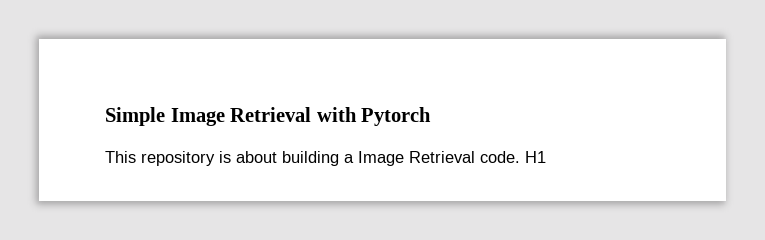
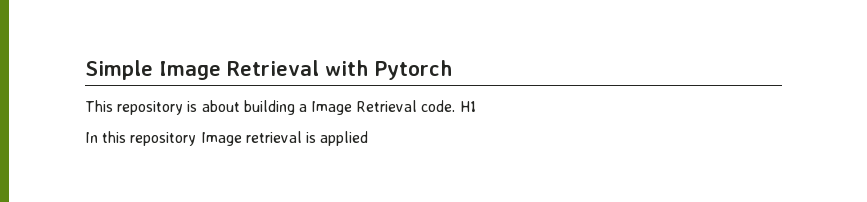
+ In this repository Image retrieval is applied

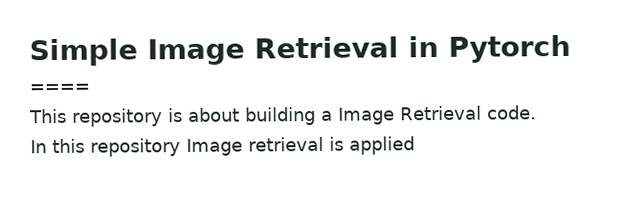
- Simple Image Retrieval with Pytorch
+ Simple Image Retrieval in Pytorch
+ ====
- H1

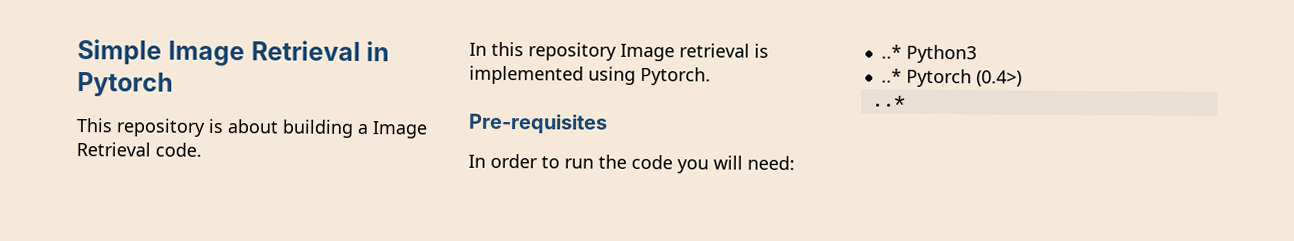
- ====
- In this repository Image retrieval is applied
+ In this repository Image retrieval is implemented using Pytorch.
+ Pre-requisites
+ In order to run the code you will need:
+ ..* Python3
+ ..* Pytorch (0.4>)
+ ..*

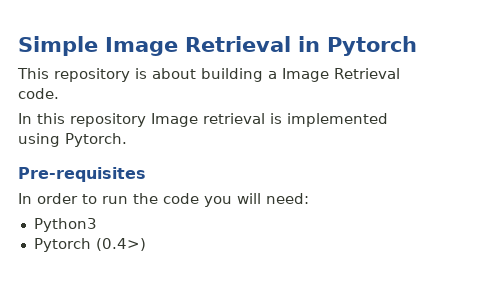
- ..* Python3
+ Python3
- ..* Pytorch (0.4>)
- ..*
+ Pytorch (0.4>)

